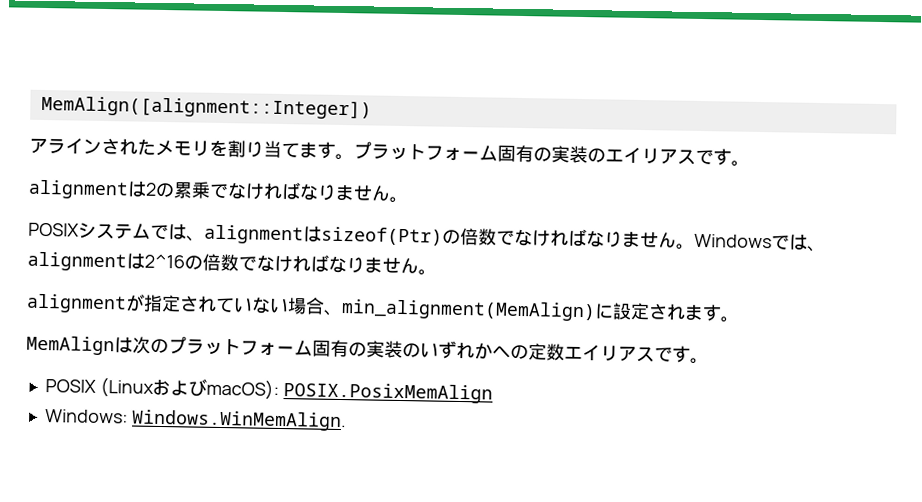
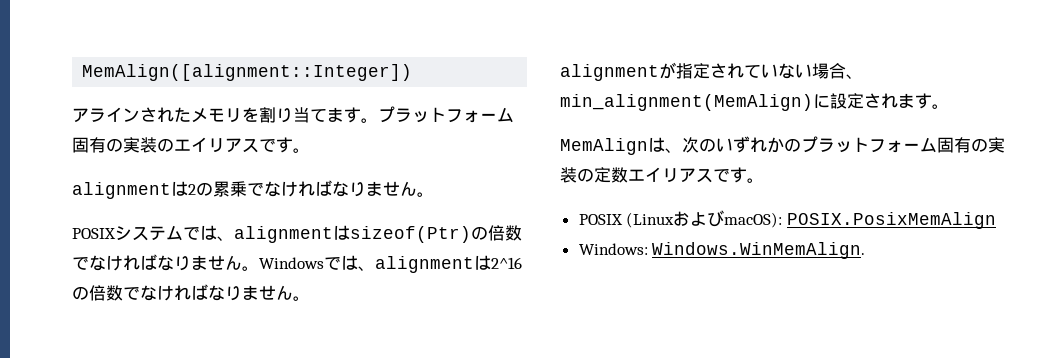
- MemAlignは次のプラットフォーム固有の実装のいずれかへの定数エイリアスです。
+ MemAlignは、次のいずれかのプラットフォーム固有の実装の定数エイリアスです。

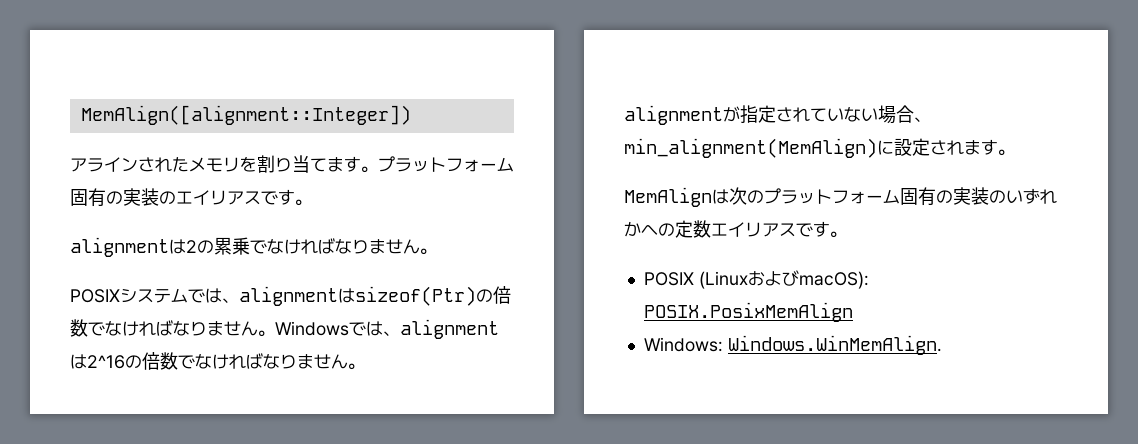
- MemAlignは、次のいずれかのプラットフォーム固有の実装の定数エイリアスです。
+ MemAlignは次のプラットフォーム固有の実装のいずれかへの定数エイリアスです。

